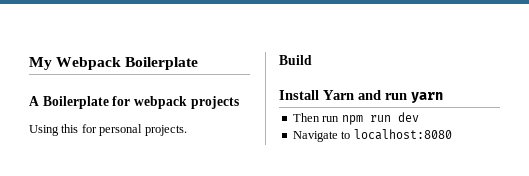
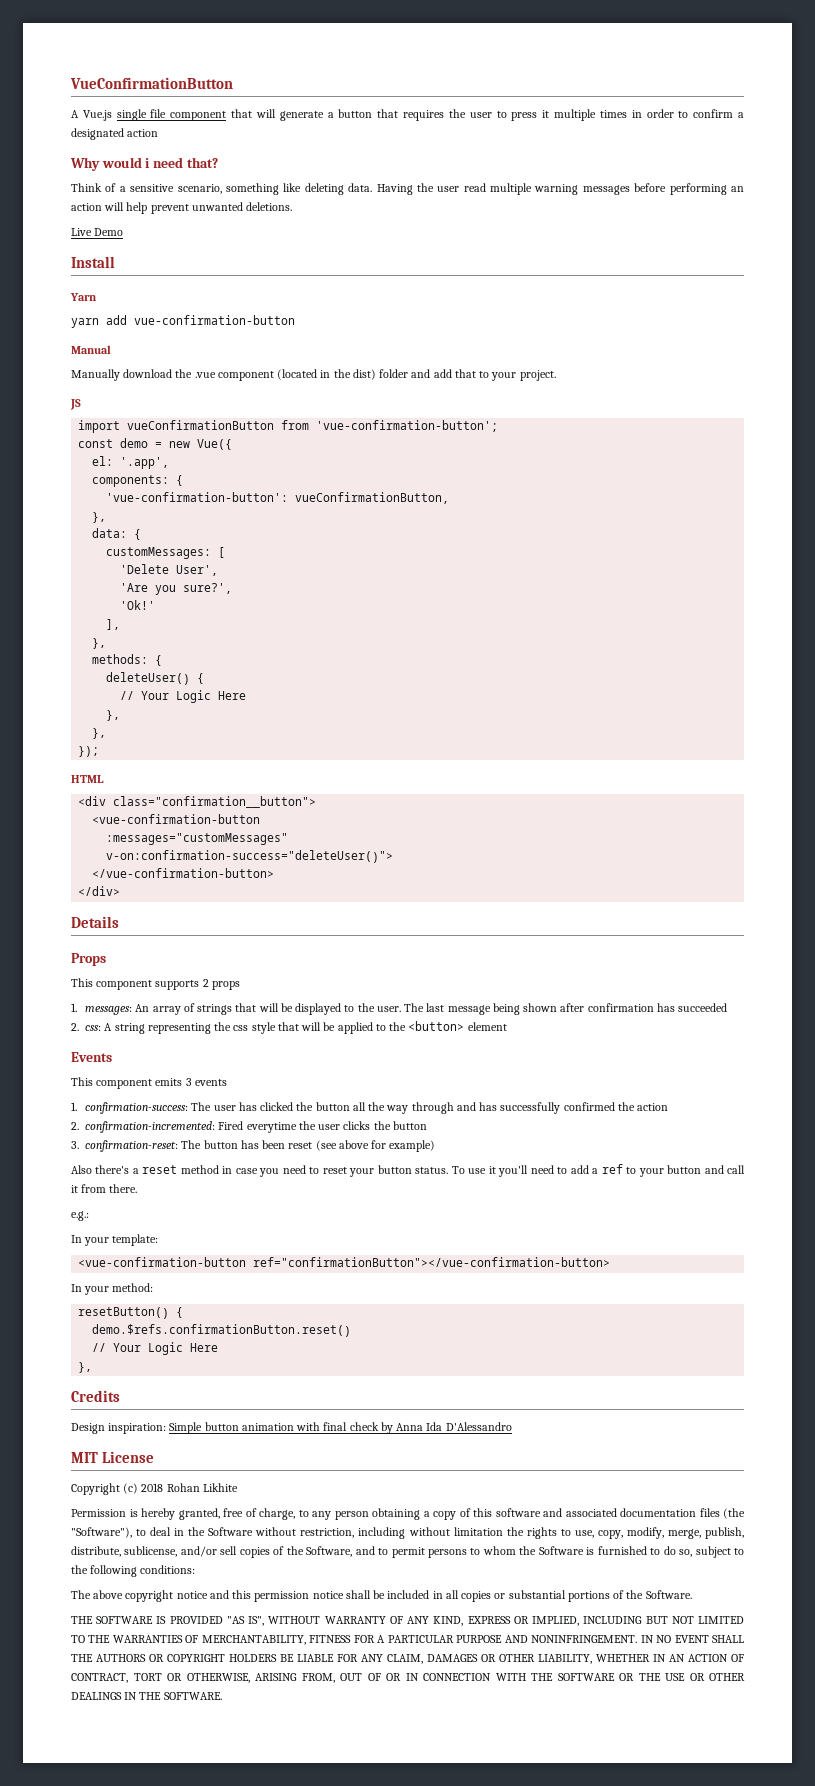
- My Webpack Boilerplate
- A Boilerplate for webpack projects
- Using this for personal projects.
- Build
+ VueConfirmationButton
+ A Vue.js single file component that will generate a button that requires the user to press it multiple times in order to confirm a designated action
+ Why would i need that?
+ Think of a sensitive scenario, something like deleting data. Having the user read multiple warning messages before performing an action will help prevent unwanted deletions.
+ Live Demo
- Install Yarn and run yarn
- Then run npm run dev
- Navigate to localhost:8080
+ Install
+ Yarn
+ yarn add vue-confirmation-button
+ Manual
+ Manually download the .vue component (located in the dist) folder and add that to your project.
+ JS
+ import vueConfirmationButton from 'vue-confirmation-button';
+ const demo = new Vue({
+ el: '.app',
+ components: {
+ 'vue-confirmation-button': vueConfirmationButton,
+ },
+ data: {
+ customMessages: [
+ 'Delete User',
+ 'Are you sure?',
+ 'Ok!'
+ ],
+ },
+ methods: {
+ deleteUser() {
+ // Your Logic Here
+ },
+ },
+ });
+ HTML
+ <div class="confirmation__button">
+ <vue-confirmation-button
+ :messages="customMessages"
+ v-on:confirmation-success="deleteUser()">
+ </vue-confirmation-button>
+ </div>
+ Details
+ Props
+ This component supports 2 props
+ 1. messages: An array of strings that will be displayed to the user. The last message being shown after confirmation has succeeded
+ 2. css: A string representing the css style that will be applied to the <button> element
+ Events
+ This component emits 3 events
+ 1. confirmation-success: The user has clicked the button all the way through and has successfully confirmed the action
+ 2. confirmation-incremented: Fired everytime the user clicks the button
+ 3. confirmation-reset: The button has been reset (see above for example)
+ Also there's a reset method in case you need to reset your button status. To use it you'll need to add a ref to your button and call it from there.
+ e.g.:
+ In your template:
+ <vue-confirmation-button ref="confirmationButton"></vue-confirmation-button>
+ In your method:
+ resetButton() {
+ demo.$refs.confirmationButton.reset()
+ // Your Logic Here
+ },
+ Credits
+ Design inspiration: Simple button animation with final check by Anna Ida D'Alessandro
+ MIT License
+ Copyright (c) 2018 Rohan Likhite
+ Permission is hereby granted, free of charge, to any person obtaining a copy of this software and associated documentation files (the "Software"), to deal in the Software without restriction, including without limitation the rights to use, copy, modify, merge, publish, distribute, sublicense, and/or sell copies of the Software, and to permit persons to whom the Software is furnished to do so, subject to the following conditions:
+ The above copyright notice and this permission notice shall be included in all copies or substantial portions of the Software.
+ THE SOFTWARE IS PROVIDED "AS IS", WITHOUT WARRANTY OF ANY KIND, EXPRESS OR IMPLIED, INCLUDING BUT NOT LIMITED TO THE WARRANTIES OF MERCHANTABILITY, FITNESS FOR A PARTICULAR PURPOSE AND NONINFRINGEMENT. IN NO EVENT SHALL THE AUTHORS OR COPYRIGHT HOLDERS BE LIABLE FOR ANY CLAIM, DAMAGES OR OTHER LIABILITY, WHETHER IN AN ACTION OF CONTRACT, TORT OR OTHERWISE, ARISING FROM, OUT OF OR IN CONNECTION WITH THE SOFTWARE OR THE USE OR OTHER DEALINGS IN THE SOFTWARE.

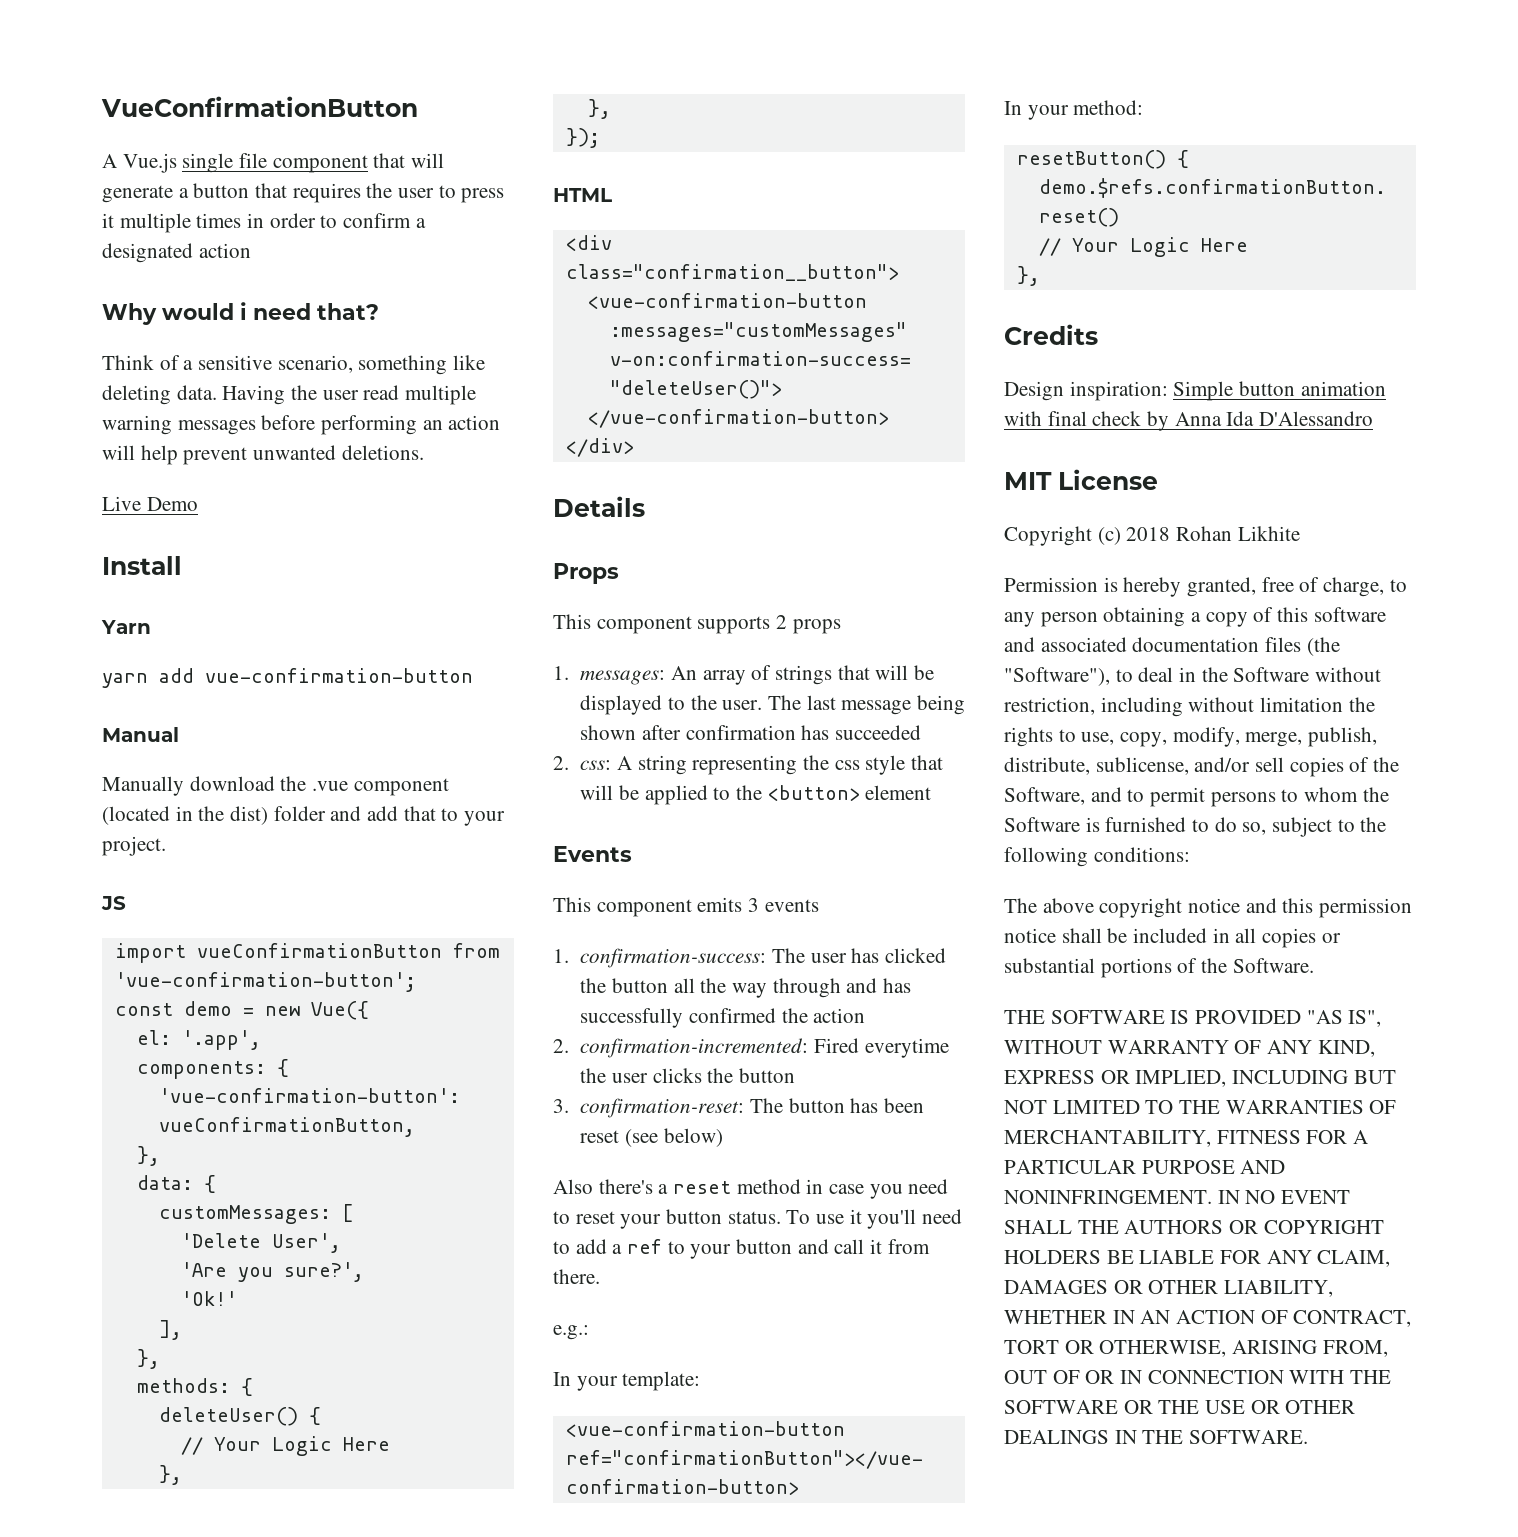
- 3. confirmation-reset: The button has been reset (see above for example)
+ 3. confirmation-reset: The button has been reset (see below)

